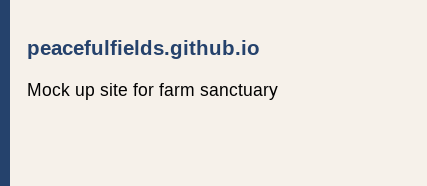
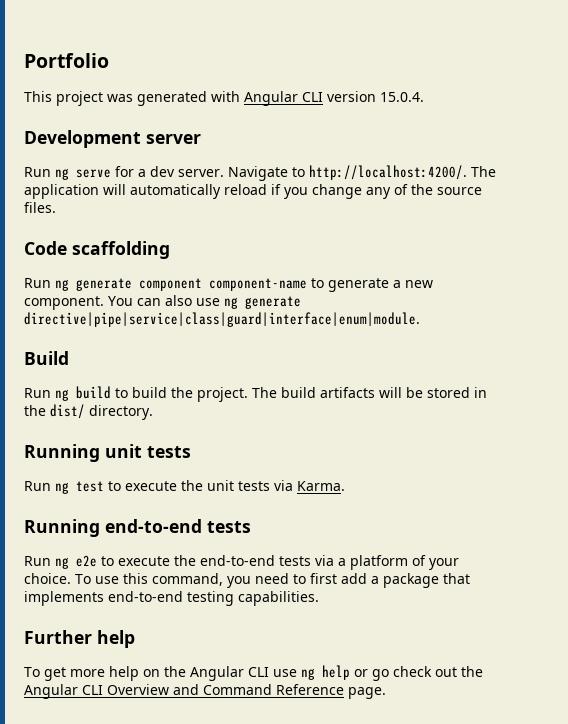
- peacefulfields.github.io
- Mock up site for farm sanctuary
+ Portfolio
+ This project was generated with Angular CLI version 15.0.4.
+ Development server
+ Run ng serve for a dev server. Navigate to http://localhost:4200/. The application will automatically reload if you change any of the source files.
+ Code scaffolding
+ Run ng generate component component-name to generate a new component. You can also use ng generate directive|pipe|service|class|guard|interface|enum|module.
+ Build
+ Run ng build to build the project. The build artifacts will be stored in the dist/ directory.
+ Running unit tests
+ Run ng test to execute the unit tests via Karma.
+ Running end-to-end tests
+ Run ng e2e to execute the end-to-end tests via a platform of your choice. To use this command, you need to first add a package that implements end-to-end testing capabilities.
+ Further help
+ To get more help on the Angular CLI use ng help or go check out the Angular CLI Overview and Command Reference page.

